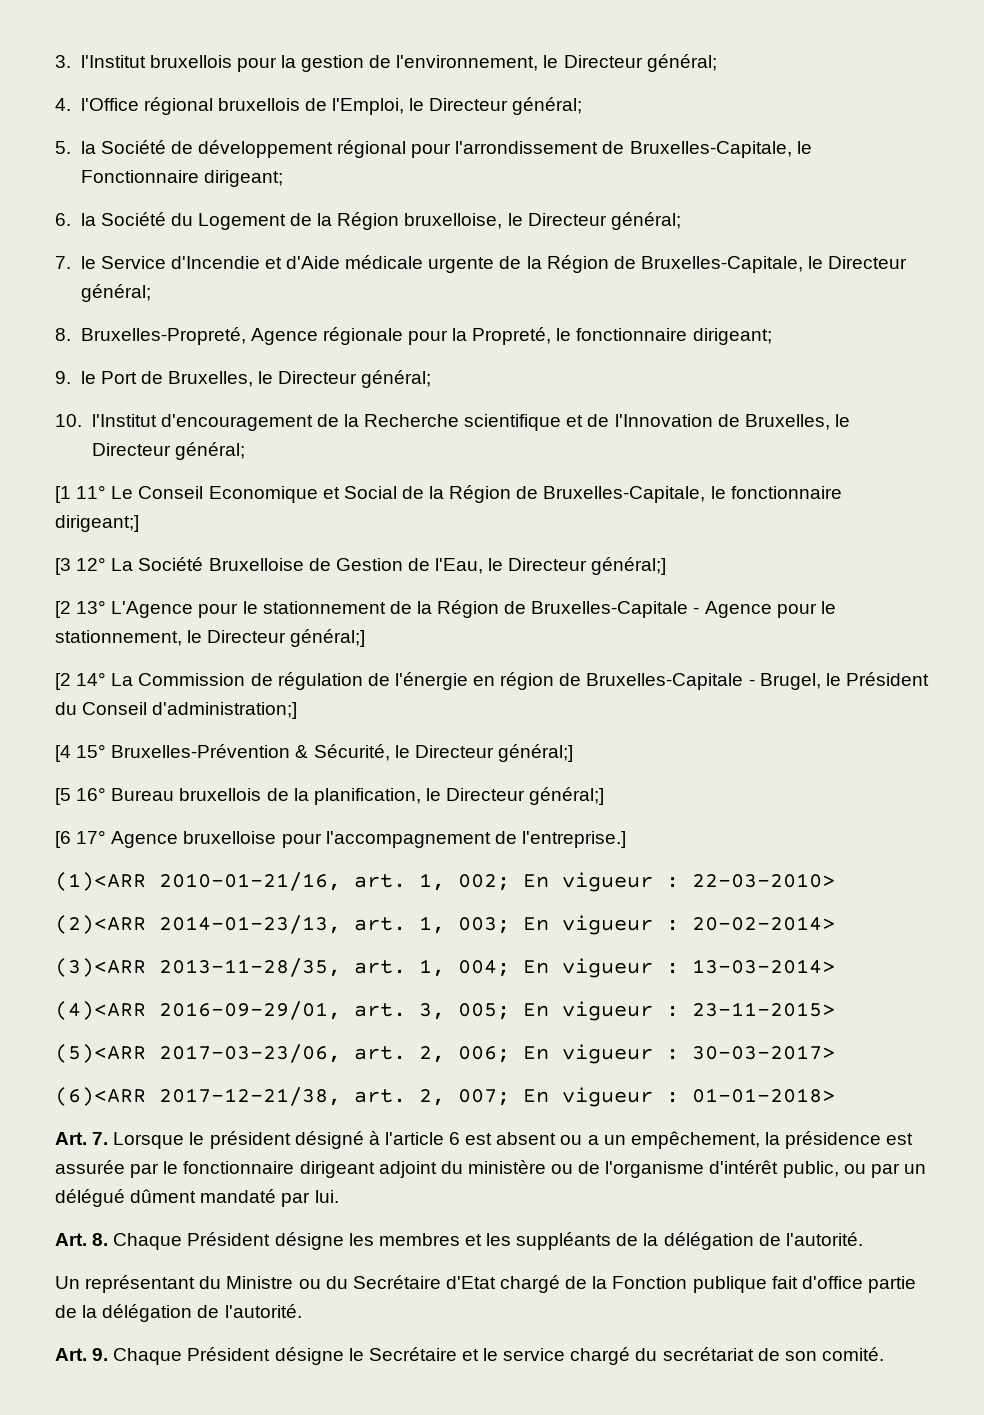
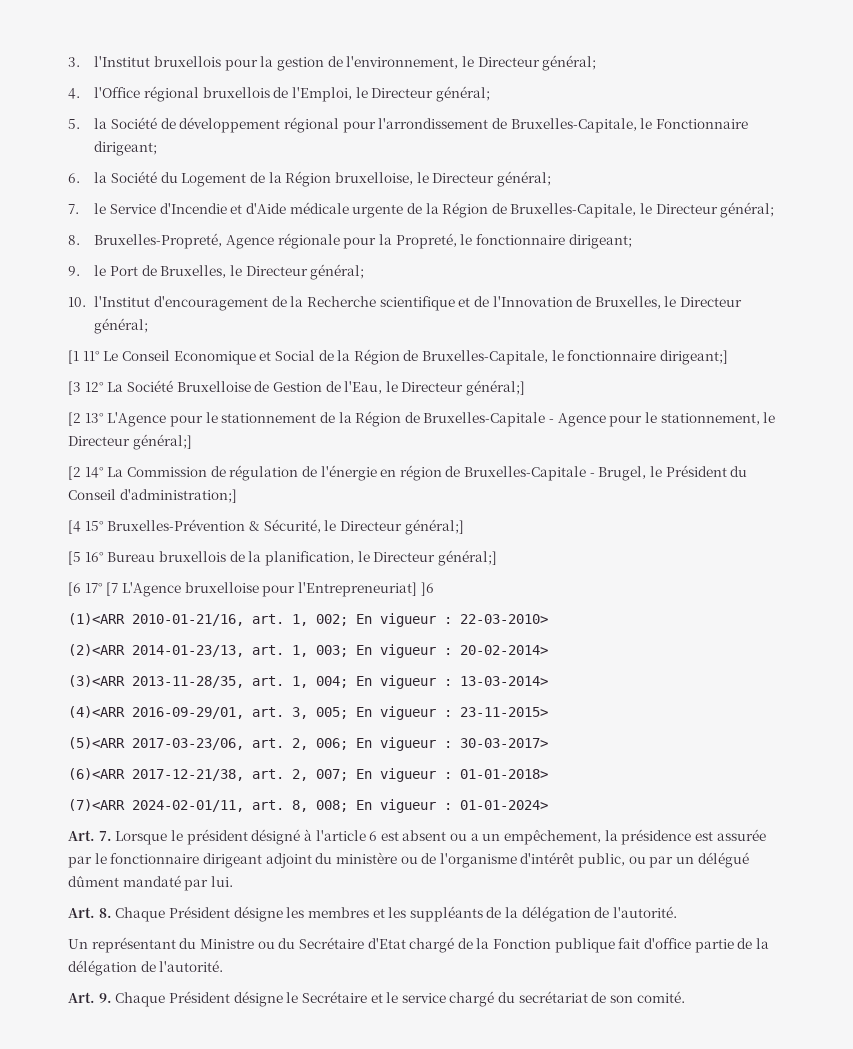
- [6 17° Agence bruxelloise pour l'accompagnement de l'entreprise.]
+ [6 17° [7 L'Agence bruxelloise pour l'Entrepreneuriat] ]6
+ (7)<ARR 2024-02-01/11, art. 8, 008; En vigueur : 01-01-2024>

